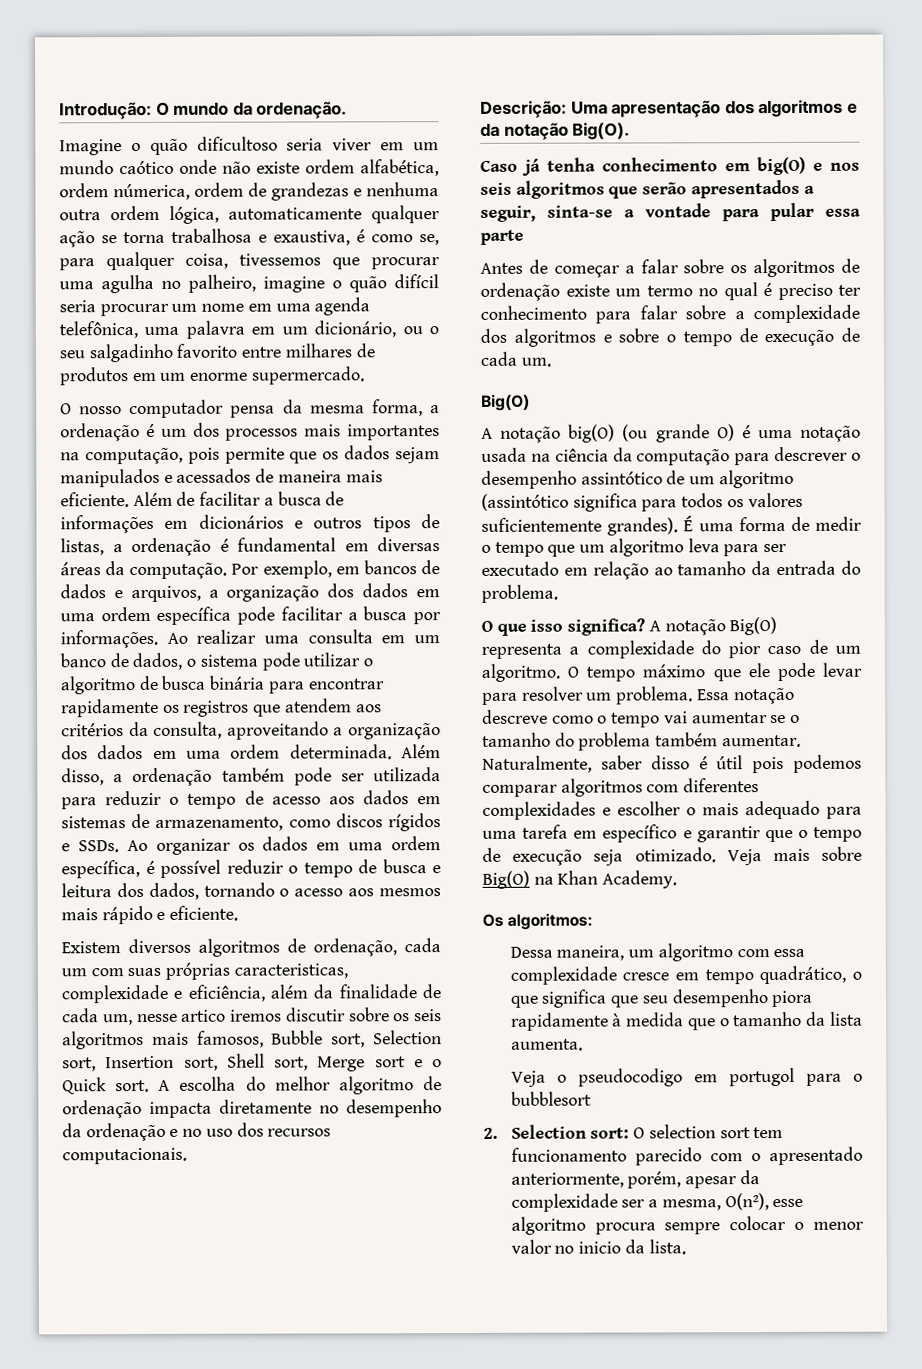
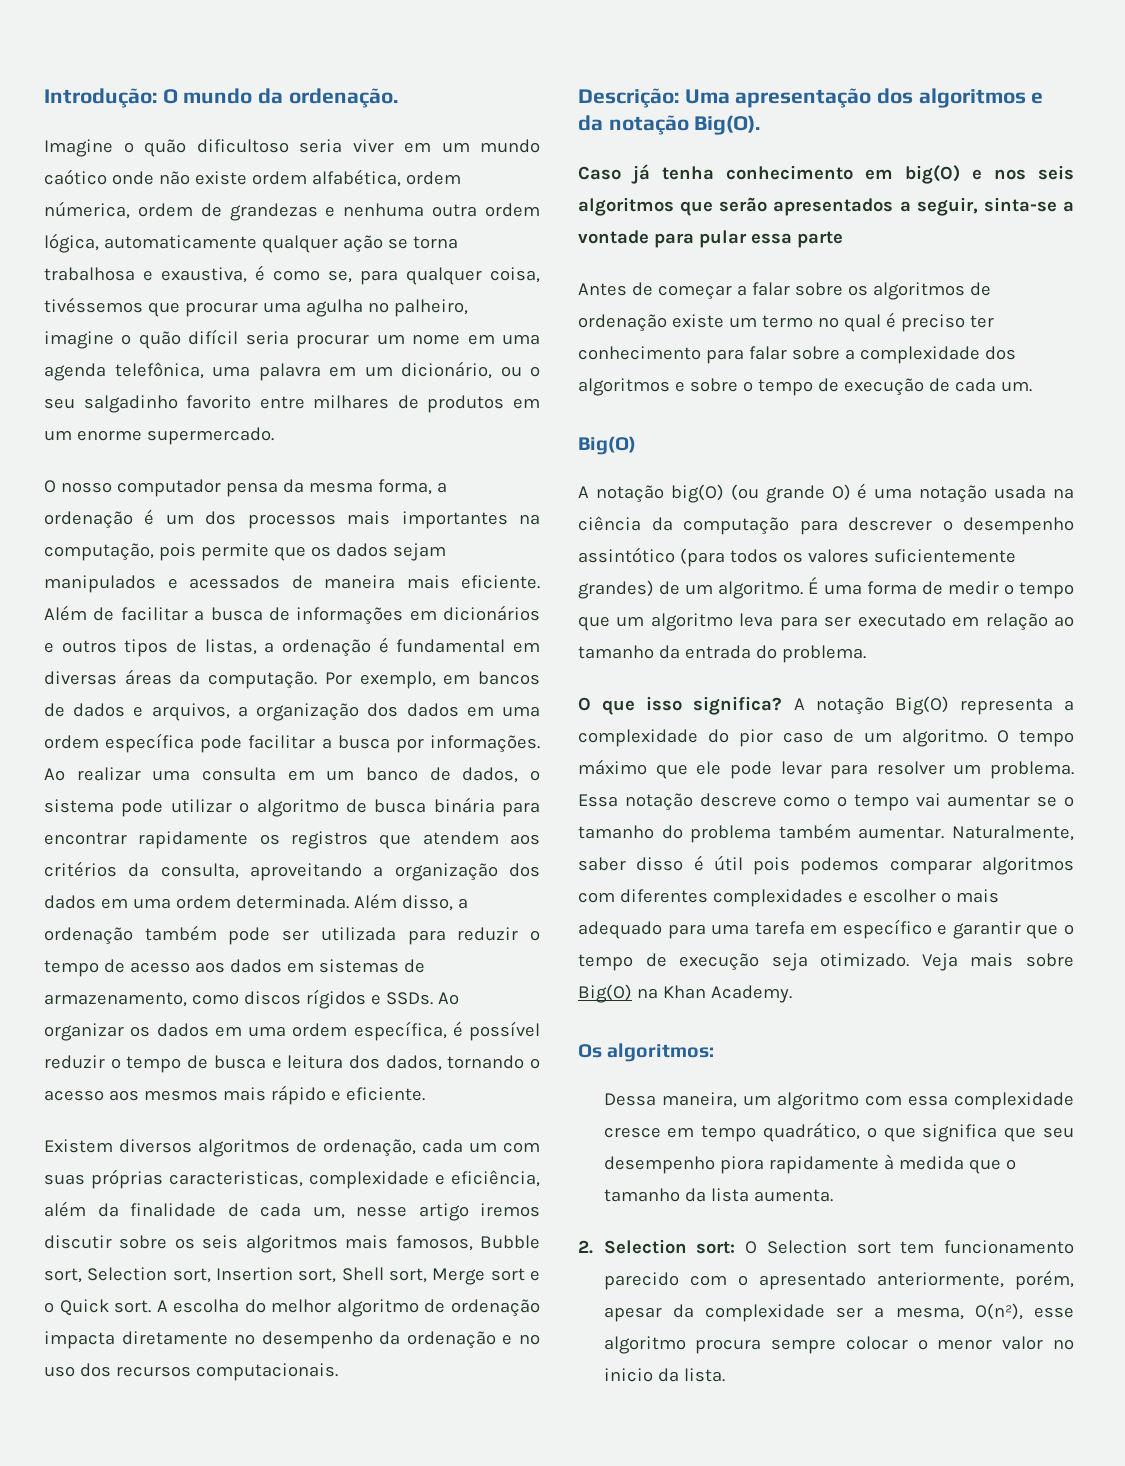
- Imagine o quão dificultoso seria viver em um mundo caótico onde não existe ordem alfabética, ordem númerica, ordem de grandezas e nenhuma outra ordem lógica, automaticamente qualquer ação se torna trabalhosa e exaustiva, é como se, para qualquer coisa, tivessemos que procurar uma agulha no palheiro, imagine o quão difícil seria procurar um nome em uma agenda telefônica, uma palavra em um dicionário, ou o seu salgadinho favorito entre milhares de produtos em um enorme supermercado.
+ Imagine o quão dificultoso seria viver em um mundo caótico onde não existe ordem alfabética, ordem númerica, ordem de grandezas e nenhuma outra ordem lógica, automaticamente qualquer ação se torna trabalhosa e exaustiva, é como se, para qualquer coisa, tivéssemos que procurar uma agulha no palheiro, imagine o quão difícil seria procurar um nome em uma agenda telefônica, uma palavra em um dicionário, ou o seu salgadinho favorito entre milhares de produtos em um enorme supermercado.
- Existem diversos algoritmos de ordenação, cada um com suas próprias caracteristicas, complexidade e eficiência, além da finalidade de cada um, nesse artico iremos discutir sobre os seis algoritmos mais famosos, Bubble sort, Selection sort, Insertion sort, Shell sort, Merge sort e o Quick sort.
+ Existem diversos algoritmos de ordenação, cada um com suas próprias caracteristicas, complexidade e eficiência, além da finalidade de cada um, nesse artigo iremos discutir sobre os seis algoritmos mais famosos, Bubble sort, Selection sort, Insertion sort, Shell sort, Merge sort e o Quick sort.
- A notação big(O) (ou grande O) é uma notação usada na ciência da computação para descrever o desempenho assintótico de um algoritmo (assintótico significa para todos os valores suficientemente grandes).
+ A notação big(O) (ou grande O) é uma notação usada na ciência da computação para descrever o desempenho assintótico (para todos os valores suficientemente grandes) de um algoritmo.
- Veja o pseudocodigo em portugol para o bubblesort
- 2. Selection sort: O selection sort tem funcionamento parecido com o apresentado anteriormente, porém, apesar da complexidade ser a mesma, O(n²), esse algoritmo procura sempre colocar o menor valor no inicio da lista.
+ 2. Selection sort: O Selection sort tem funcionamento parecido com o apresentado anteriormente, porém, apesar da complexidade ser a mesma, O(n²), esse algoritmo procura sempre colocar o menor valor no inicio da lista.

